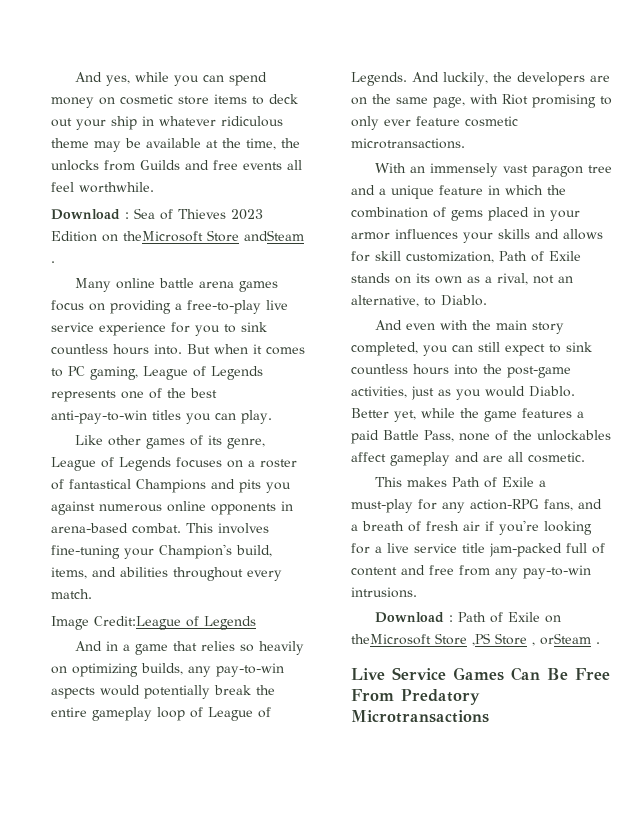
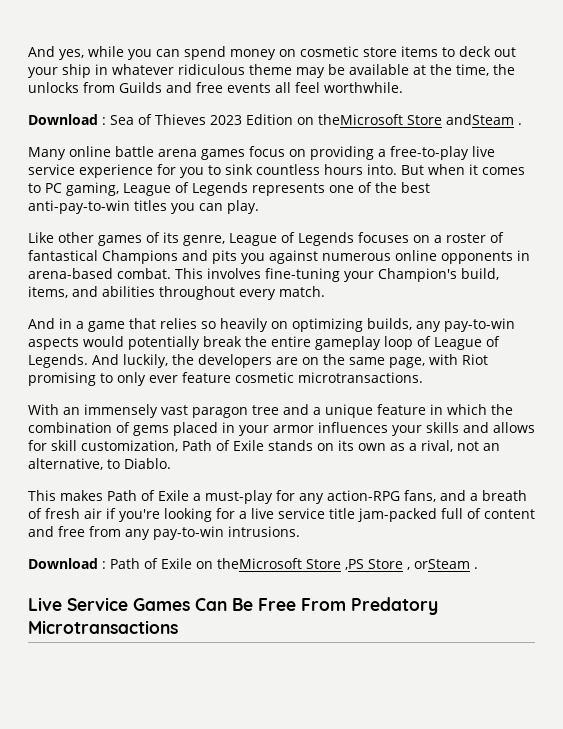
- Image Credit:League of Legends
- And even with the main story completed, you can still expect to sink countless hours into the post-game activities, just as you would Diablo. Better yet, while the game features a paid Battle Pass, none of the unlockables affect gameplay and are all cosmetic.

